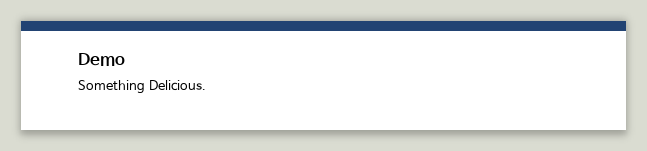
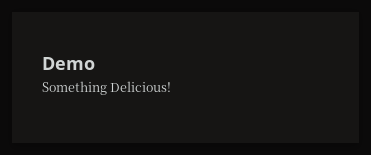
- Something Delicious.
+ Something Delicious!

